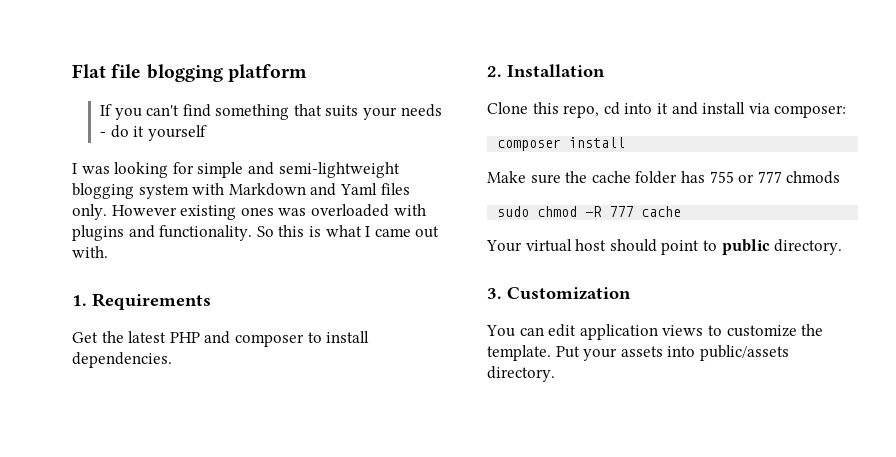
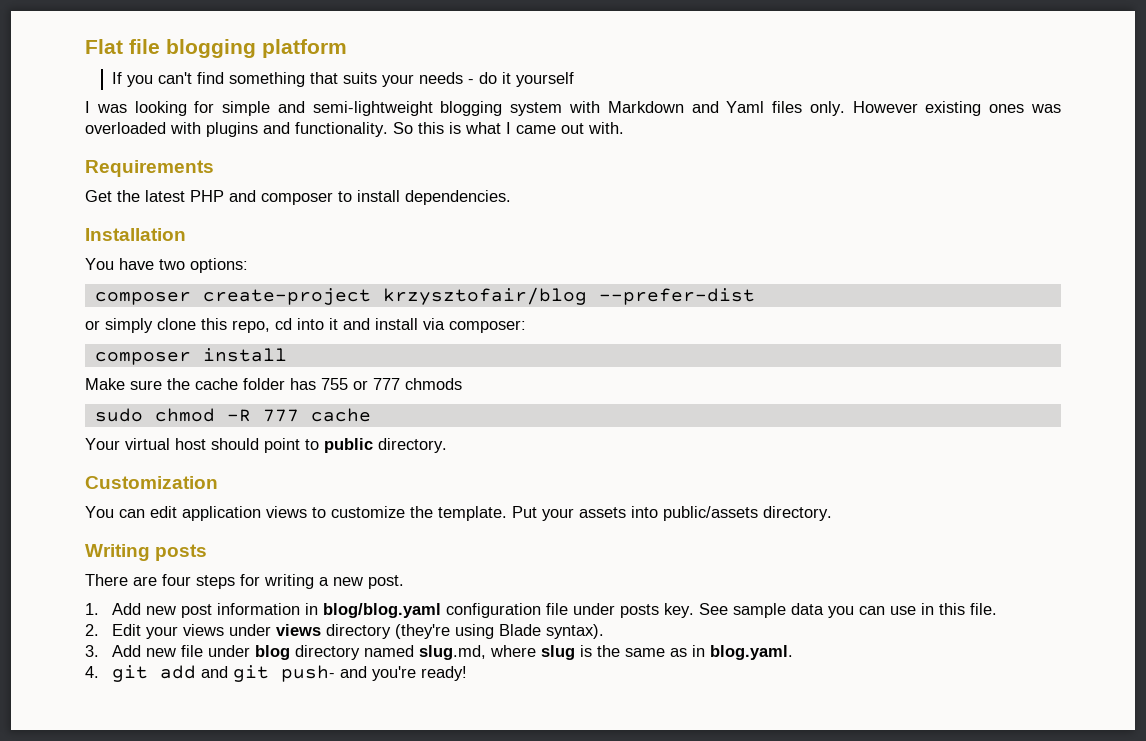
- 1. Requirements
+ Requirements
- 2. Installation
+ Installation
- Clone this repo, cd into it and install via composer:
+ You have two options:
+ composer create-project krzysztofair/blog --prefer-dist
+ or simply clone this repo, cd into it and install via composer:
- 3. Customization
+ Customization
+ Writing posts
+ There are four steps for writing a new post.
+ 1. Add new post information in blog/blog.yaml configuration file under posts key. See sample data you can use in this file.
+ 2. Edit your views under views directory (they're using Blade syntax).
+ 3. Add new file under blog directory named slug.md, where slug is the same as in blog.yaml.
+ 4. git add and git push- and you're ready!

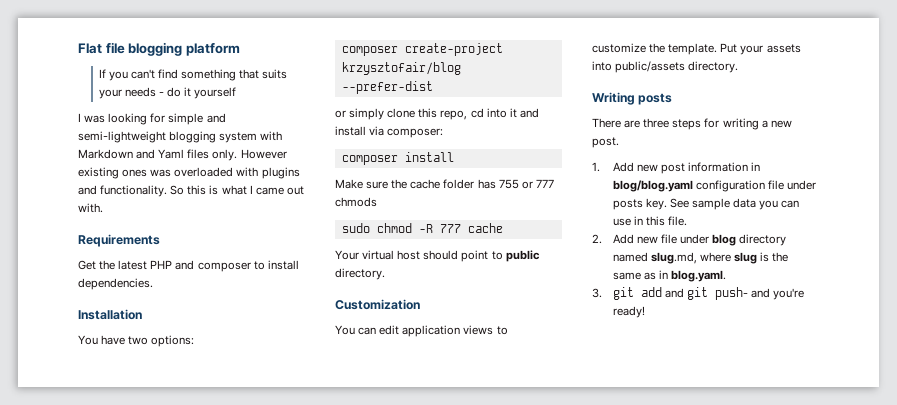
- There are four steps for writing a new post.
+ There are three steps for writing a new post.
- 2. Edit your views under views directory (they're using Blade syntax).
- 3. Add new file under blog directory named slug.md, where slug is the same as in blog.yaml.
+ 2. Add new file under blog directory named slug.md, where slug is the same as in blog.yaml.
- 4. git add and git push- and you're ready!
+ 3. git add and git push- and you're ready!

